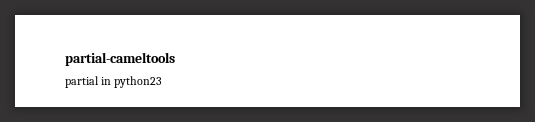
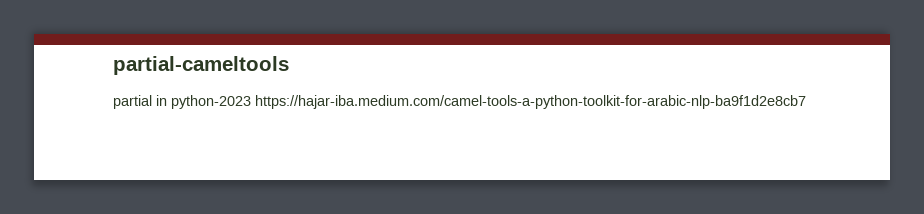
- partial in python23
+ partial in python-2023 https://hajar-iba.medium.com/camel-tools-a-python-toolkit-for-arabic-nlp-ba9f1d2e8cb7

